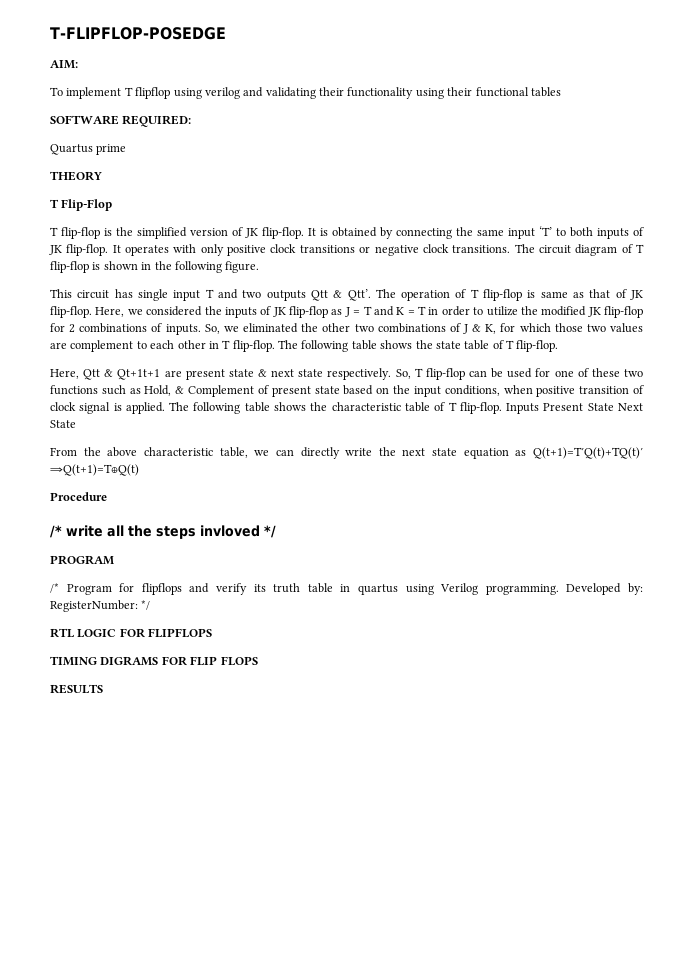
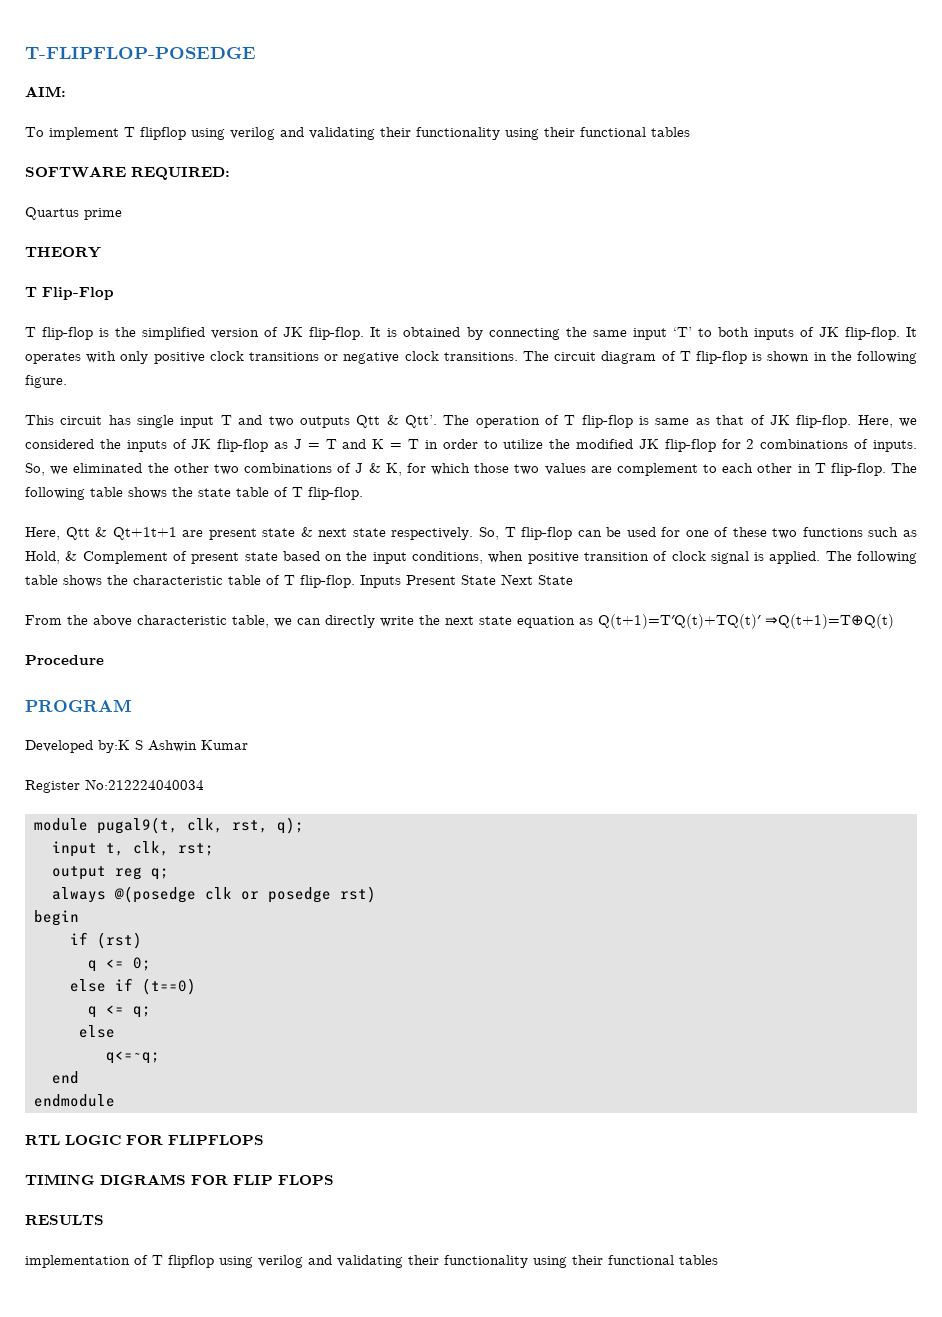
- /* write all the steps invloved */
  PROGRAM
- /* Program for flipflops and verify its truth table in quartus using Verilog programming. Developed by: RegisterNumber: */
+ Developed by:K S Ashwin Kumar
+ Register No:212224040034
+ module pugal9(t, clk, rst, q);
+ input t, clk, rst;
+ output reg q;
+ always @(posedge clk or posedge rst)
+ begin
+ if (rst)
+ q <= 0;
+ else if (t==0)
+ q <= q;
+ else
+ q<=~q;
+ end
+ endmodule
+ implementation of T flipflop using verilog and validating their functionality using their functional tables

